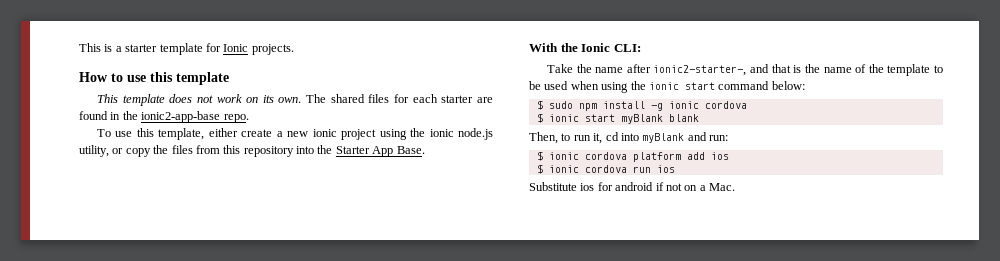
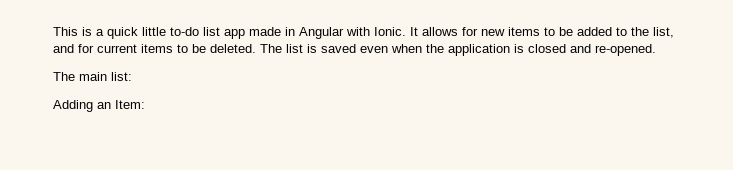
- This is a starter template for Ionic projects.
- How to use this template
- This template does not work on its own. The shared files for each starter are found in the ionic2-app-base repo.
- To use this template, either create a new ionic project using the ionic node.js utility, or copy the files from this repository into the Starter App Base.
- With the Ionic CLI:
- Take the name after ionic2-starter-, and that is the name of the template to be used when using the ionic start command below:
- $ sudo npm install -g ionic cordova
- $ ionic start myBlank blank
- Then, to run it, cd into myBlank and run:
- $ ionic cordova platform add ios
- $ ionic cordova run ios
- Substitute ios for android if not on a Mac.
+ This is a quick little to-do list app made in Angular with Ionic. It allows for new items to be added to the list, and for current items to be deleted. The list is saved even when the application is closed and re-opened.
+ The main list:
+ Adding an Item:

